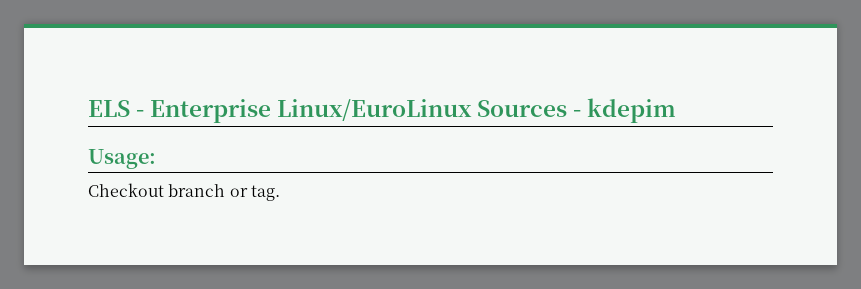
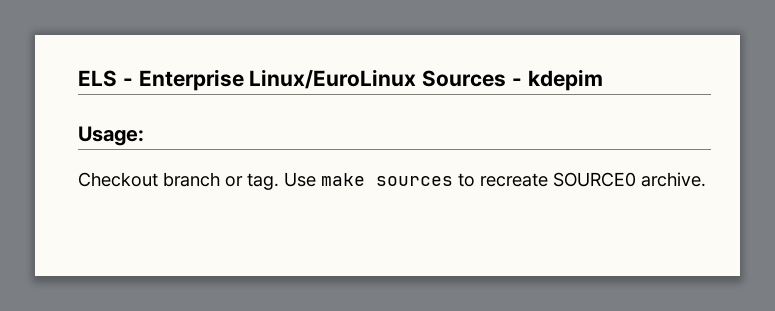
+ Use make sources to recreate SOURCE0 archive.

